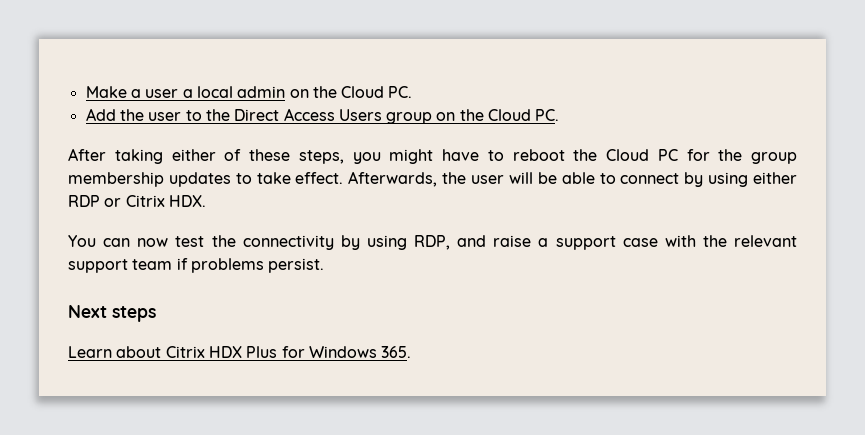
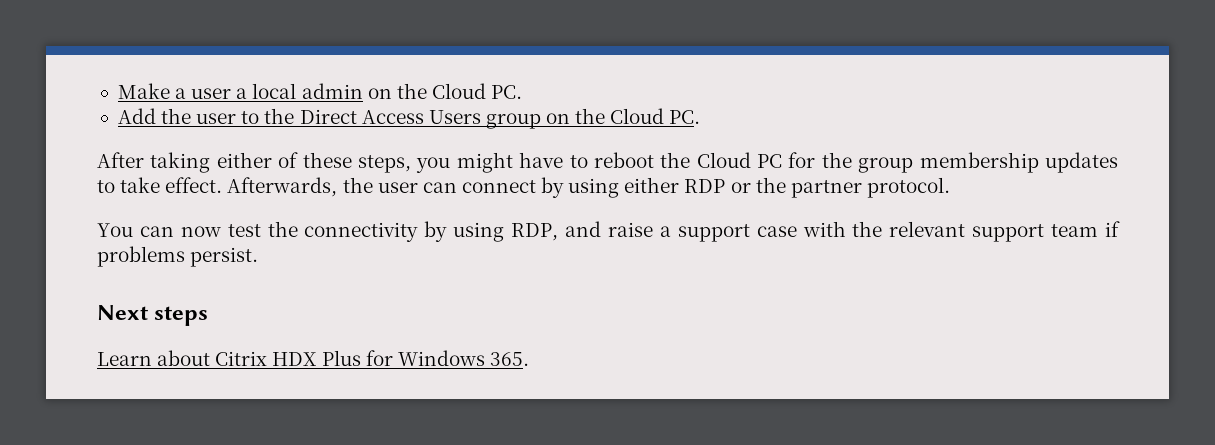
- Afterwards, the user will be able to connect by using either RDP or Citrix HDX.
+ Afterwards, the user can connect by using either RDP or the partner protocol.

